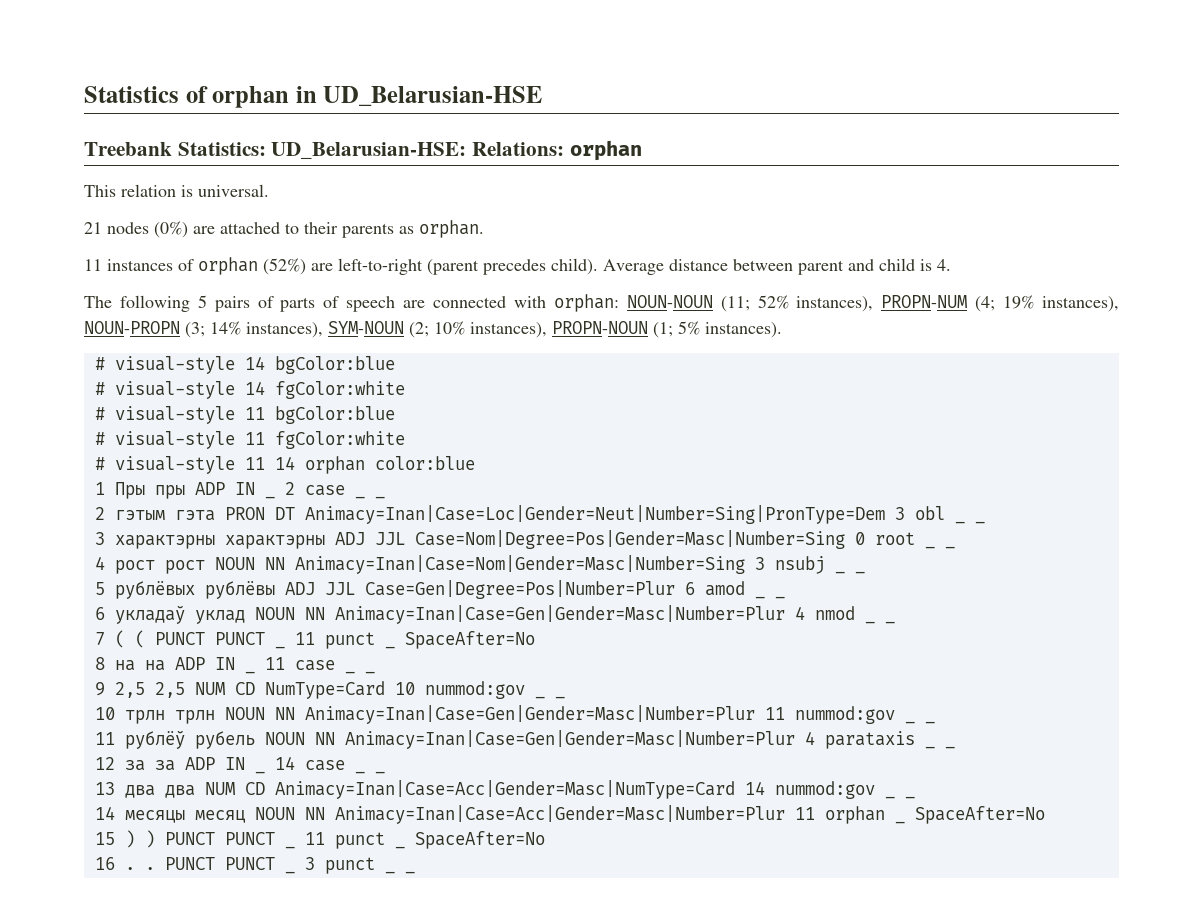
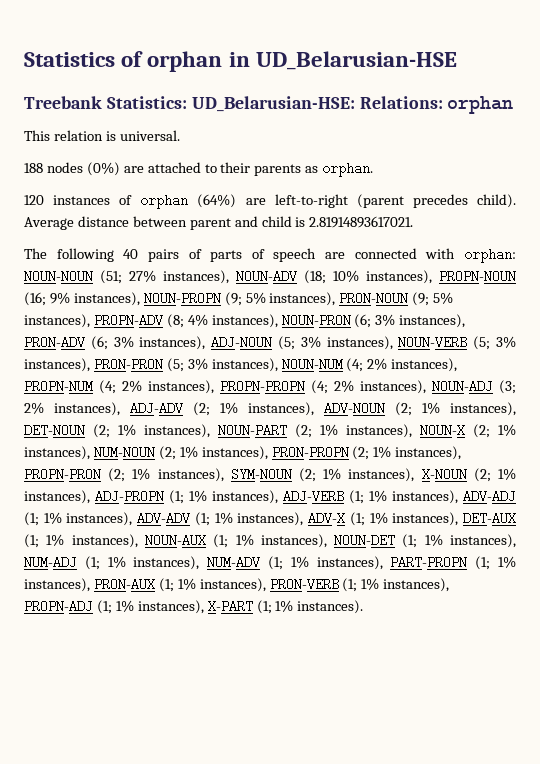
- 21 nodes (0%) are attached to their parents as orphan.
+ 188 nodes (0%) are attached to their parents as orphan.
- 11 instances of orphan (52%) are left-to-right (parent precedes child).
+ 120 instances of orphan (64%) are left-to-right (parent precedes child).
- Average distance between parent and child is 4.
+ Average distance between parent and child is 2.81914893617021.
- The following 5 pairs of parts of speech are connected with orphan: NOUN-NOUN (11; 52% instances), PROPN-NUM (4; 19% instances), NOUN-PROPN (3; 14% instances), SYM-NOUN (2; 10% instances), PROPN-NOUN (1; 5% instances).
- # visual-style 14 bgColor:blue
- # visual-style 14 fgColor:white
- # visual-style 11 bgColor:blue
- # visual-style 11 fgColor:white
- # visual-style 11 14 orphan color:blue
- 1 Пры пры ADP IN _ 2 case _ _
- 2 гэтым гэта PRON DT Animacy=Inan|Case=Loc|Gender=Neut|Number=Sing|PronType=Dem 3 obl _ _
- 3 характэрны характэрны ADJ JJL Case=Nom|Degree=Pos|Gender=Masc|Number=Sing 0 root _ _
- 4 рост рост NOUN NN Animacy=Inan|Case=Nom|Gender=Masc|Number=Sing 3 nsubj _ _
- 5 рублёвых рублёвы ADJ JJL Case=Gen|Degree=Pos|Number=Plur 6 amod _ _
- 6 укладаў уклад NOUN NN Animacy=Inan|Case=Gen|Gender=Masc|Number=Plur 4 nmod _ _
- 7 ( ( PUNCT PUNCT _ 11 punct _ SpaceAfter=No
- 8 на на ADP IN _ 11 case _ _
- 9 2,5 2,5 NUM CD NumType=Card 10 nummod:gov _ _
- 10 трлн трлн NOUN NN Animacy=Inan|Case=Gen|Gender=Masc|Number=Plur 11 nummod:gov _ _
- 11 рублёў рубель NOUN NN Animacy=Inan|Case=Gen|Gender=Masc|Number=Plur 4 parataxis _ _
- 12 за за ADP IN _ 14 case _ _
- 13 два два NUM CD Animacy=Inan|Case=Acc|Gender=Masc|NumType=Card 14 nummod:gov _ _
- 14 месяцы месяц NOUN NN Animacy=Inan|Case=Acc|Gender=Masc|Number=Plur 11 orphan _ SpaceAfter=No
- 15 ) ) PUNCT PUNCT _ 11 punct _ SpaceAfter=No
- 16 . . PUNCT PUNCT _ 3 punct _ _
+ The following 40 pairs of parts of speech are connected with orphan: NOUN-NOUN (51; 27% instances), NOUN-ADV (18; 10% instances), PROPN-NOUN (16; 9% instances), NOUN-PROPN (9; 5% instances), PRON-NOUN (9; 5% instances), PROPN-ADV (8; 4% instances), NOUN-PRON (6; 3% instances), PRON-ADV (6; 3% instances), ADJ-NOUN (5; 3% instances), NOUN-VERB (5; 3% instances), PRON-PRON (5; 3% instances), NOUN-NUM (4; 2% instances), PROPN-NUM (4; 2% instances), PROPN-PROPN (4; 2% instances), NOUN-ADJ (3; 2% instances), ADJ-ADV (2; 1% instances), ADV-NOUN (2; 1% instances), DET-NOUN (2; 1% instances), NOUN-PART (2; 1% instances), NOUN-X (2; 1% instances), NUM-NOUN (2; 1% instances), PRON-PROPN (2; 1% instances), PROPN-PRON (2; 1% instances), SYM-NOUN (2; 1% instances), X-NOUN (2; 1% instances), ADJ-PROPN (1; 1% instances), ADJ-VERB (1; 1% instances), ADV-ADJ (1; 1% instances), ADV-ADV (1; 1% instances), ADV-X (1; 1% instances), DET-AUX (1; 1% instances), NOUN-AUX (1; 1% instances), NOUN-DET (1; 1% instances), NUM-ADJ (1; 1% instances), NUM-ADV (1; 1% instances), PART-PROPN (1; 1% instances), PRON-AUX (1; 1% instances), PRON-VERB (1; 1% instances), PROPN-ADJ (1; 1% instances), X-PART (1; 1% instances).

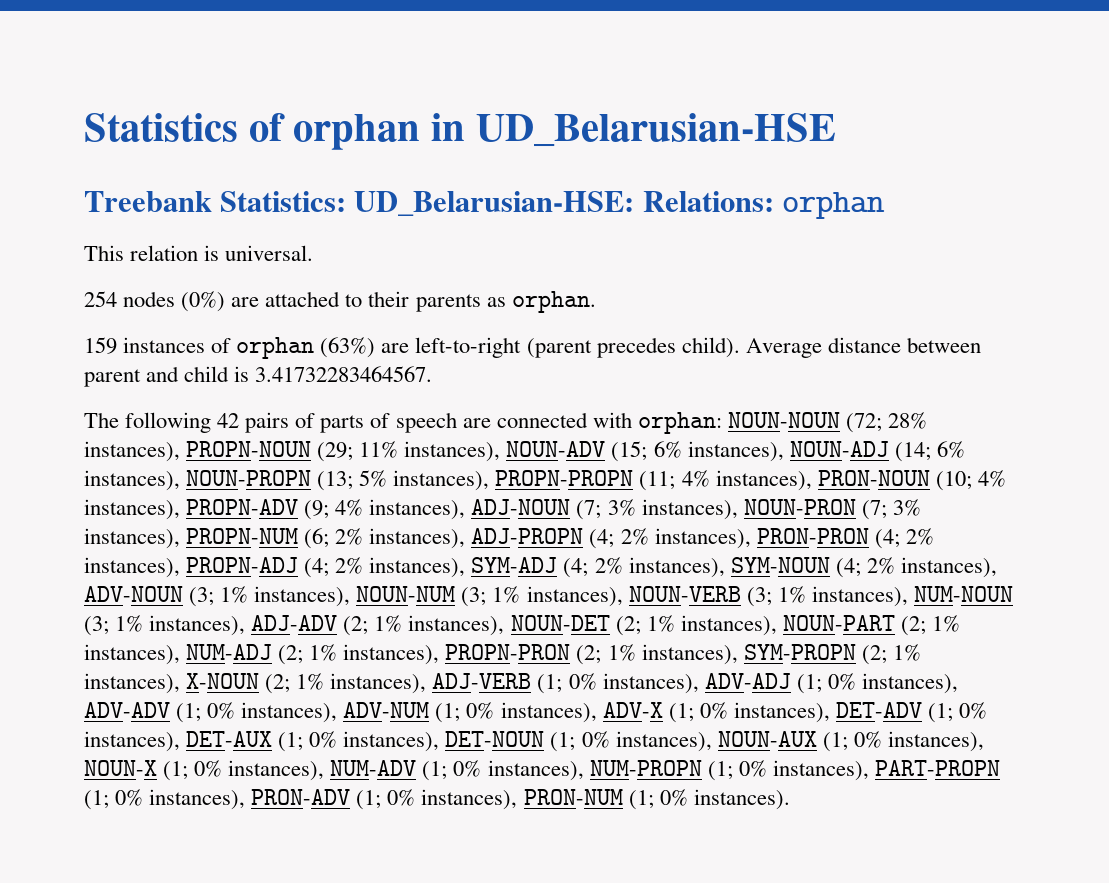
- 188 nodes (0%) are attached to their parents as orphan.
+ 254 nodes (0%) are attached to their parents as orphan.
- 120 instances of orphan (64%) are left-to-right (parent precedes child).
+ 159 instances of orphan (63%) are left-to-right (parent precedes child).
- Average distance between parent and child is 2.81914893617021.
+ Average distance between parent and child is 3.41732283464567.
- The following 40 pairs of parts of speech are connected with orphan: NOUN-NOUN (51; 27% instances), NOUN-ADV (18; 10% instances), PROPN-NOUN (16; 9% instances), NOUN-PROPN (9; 5% instances), PRON-NOUN (9; 5% instances), PROPN-ADV (8; 4% instances), NOUN-PRON (6; 3% instances), PRON-ADV (6; 3% instances), ADJ-NOUN (5; 3% instances), NOUN-VERB (5; 3% instances), PRON-PRON (5; 3% instances), NOUN-NUM (4; 2% instances), PROPN-NUM (4; 2% instances), PROPN-PROPN (4; 2% instances), NOUN-ADJ (3; 2% instances), ADJ-ADV (2; 1% instances), ADV-NOUN (2; 1% instances), DET-NOUN (2; 1% instances), NOUN-PART (2; 1% instances), NOUN-X (2; 1% instances), NUM-NOUN (2; 1% instances), PRON-PROPN (2; 1% instances), PROPN-PRON (2; 1% instances), SYM-NOUN (2; 1% instances), X-NOUN (2; 1% instances), ADJ-PROPN (1; 1% instances), ADJ-VERB (1; 1% instances), ADV-ADJ (1; 1% instances), ADV-ADV (1; 1% instances), ADV-X (1; 1% instances), DET-AUX (1; 1% instances), NOUN-AUX (1; 1% instances), NOUN-DET (1; 1% instances), NUM-ADJ (1; 1% instances), NUM-ADV (1; 1% instances), PART-PROPN (1; 1% instances), PRON-AUX (1; 1% instances), PRON-VERB (1; 1% instances), PROPN-ADJ (1; 1% instances), X-PART (1; 1% instances).
+ The following 42 pairs of parts of speech are connected with orphan: NOUN-NOUN (72; 28% instances), PROPN-NOUN (29; 11% instances), NOUN-ADV (15; 6% instances), NOUN-ADJ (14; 6% instances), NOUN-PROPN (13; 5% instances), PROPN-PROPN (11; 4% instances), PRON-NOUN (10; 4% instances), PROPN-ADV (9; 4% instances), ADJ-NOUN (7; 3% instances), NOUN-PRON (7; 3% instances), PROPN-NUM (6; 2% instances), ADJ-PROPN (4; 2% instances), PRON-PRON (4; 2% instances), PROPN-ADJ (4; 2% instances), SYM-ADJ (4; 2% instances), SYM-NOUN (4; 2% instances), ADV-NOUN (3; 1% instances), NOUN-NUM (3; 1% instances), NOUN-VERB (3; 1% instances), NUM-NOUN (3; 1% instances), ADJ-ADV (2; 1% instances), NOUN-DET (2; 1% instances), NOUN-PART (2; 1% instances), NUM-ADJ (2; 1% instances), PROPN-PRON (2; 1% instances), SYM-PROPN (2; 1% instances), X-NOUN (2; 1% instances), ADJ-VERB (1; 0% instances), ADV-ADJ (1; 0% instances), ADV-ADV (1; 0% instances), ADV-NUM (1; 0% instances), ADV-X (1; 0% instances), DET-ADV (1; 0% instances), DET-AUX (1; 0% instances), DET-NOUN (1; 0% instances), NOUN-AUX (1; 0% instances), NOUN-X (1; 0% instances), NUM-ADV (1; 0% instances), NUM-PROPN (1; 0% instances), PART-PROPN (1; 0% instances), PRON-ADV (1; 0% instances), PRON-NUM (1; 0% instances).

